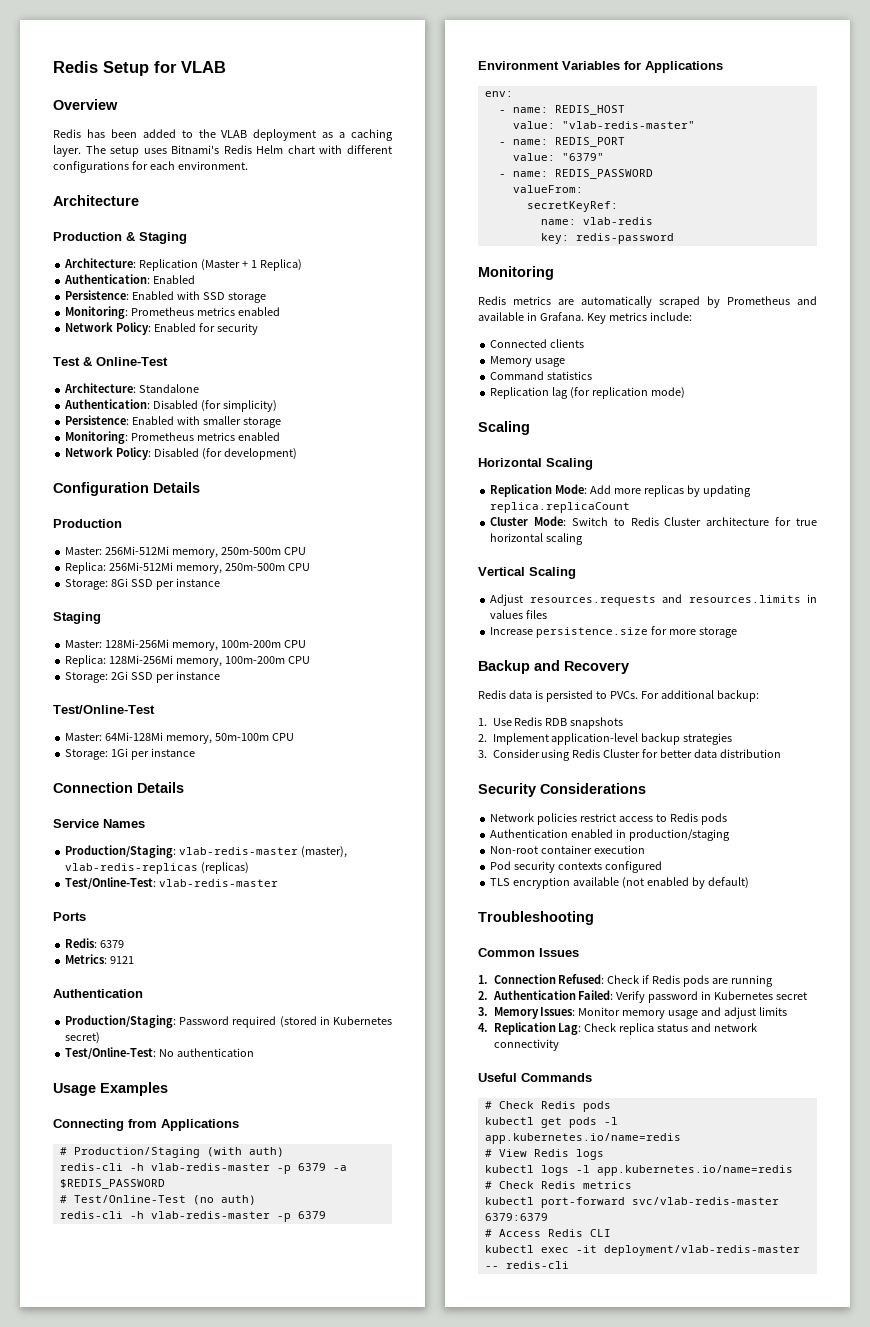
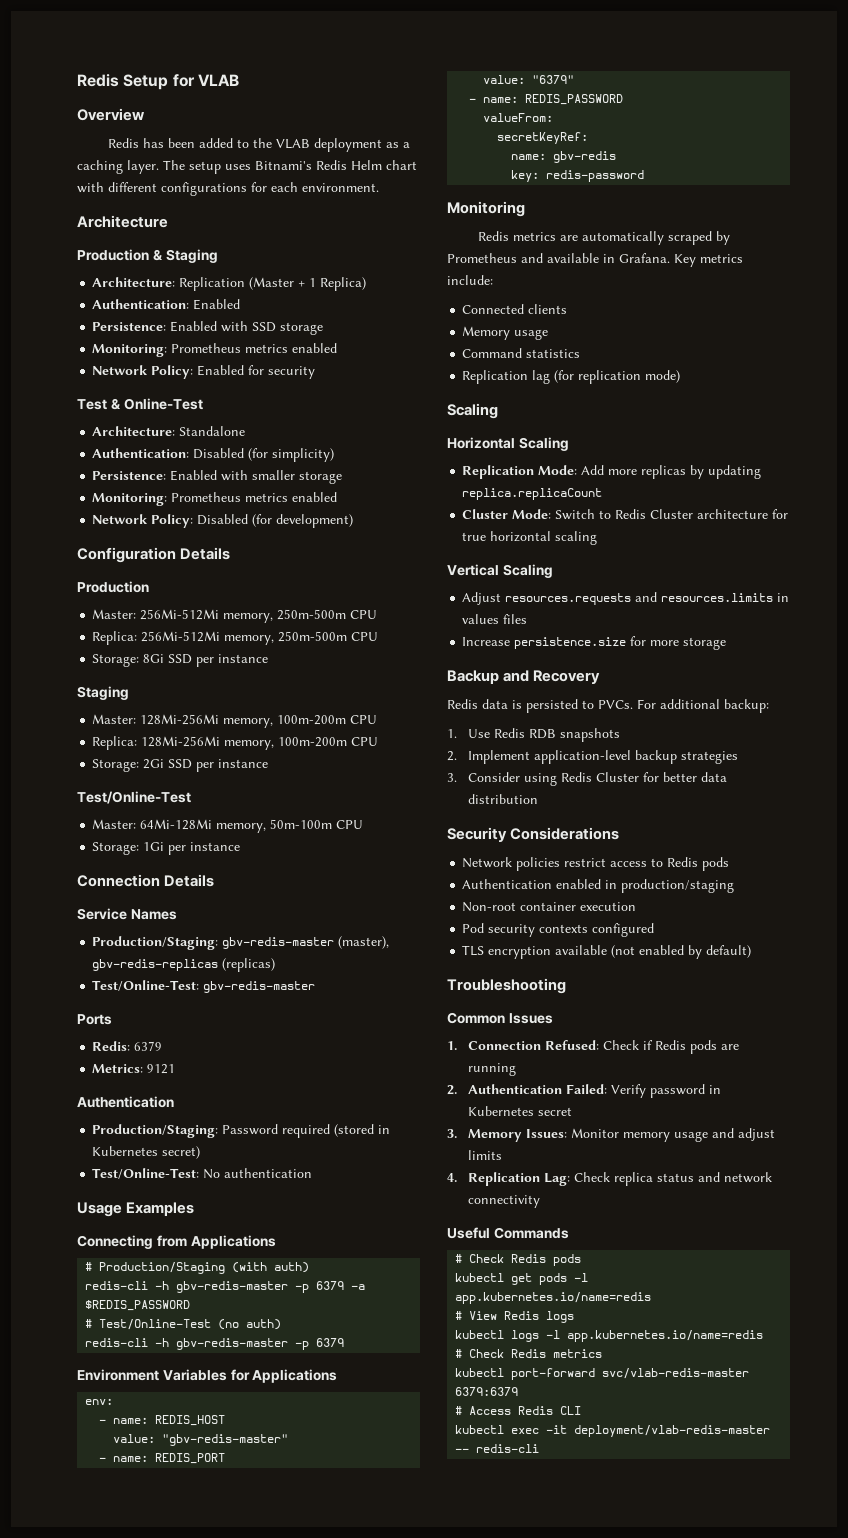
- Production/Staging: vlab-redis-master (master), vlab-redis-replicas (replicas)
+ Production/Staging: gbv-redis-master (master), gbv-redis-replicas (replicas)
- Test/Online-Test: vlab-redis-master
+ Test/Online-Test: gbv-redis-master
- redis-cli -h vlab-redis-master -p 6379 -a $REDIS_PASSWORD
+ redis-cli -h gbv-redis-master -p 6379 -a $REDIS_PASSWORD
  # Test/Online-Test (no auth)
- redis-cli -h vlab-redis-master -p 6379
+ redis-cli -h gbv-redis-master -p 6379
- value: "vlab-redis-master"
+ value: "gbv-redis-master"
- name: vlab-redis
+ name: gbv-redis

